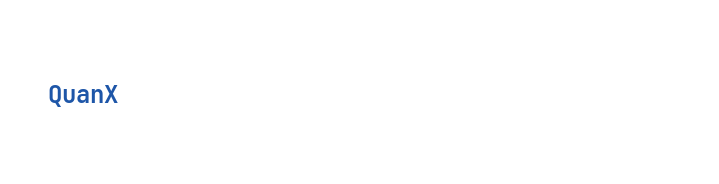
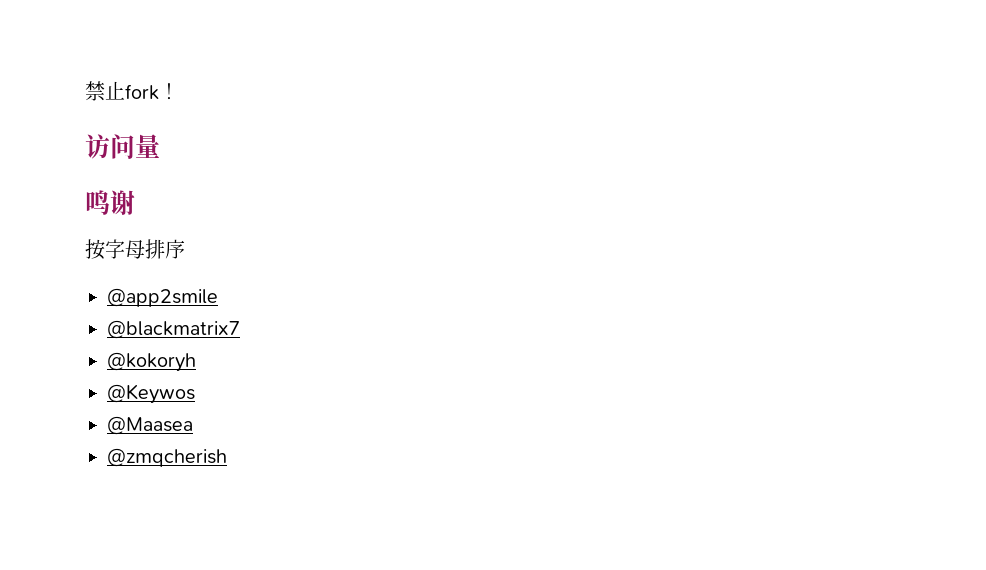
- QuanX
+ 禁止fork！
+ 访问量
+ 鸣谢
+ 按字母排序
+ @app2smile
+ @blackmatrix7
+ @kokoryh
+ @Keywos
+ @Maasea
+ @zmqcherish

